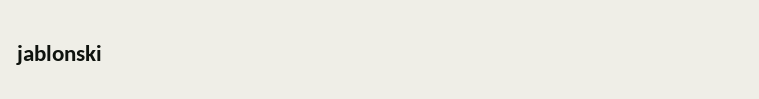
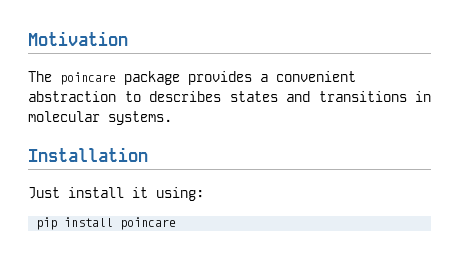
- jablonski
+ Motivation
+ The poincare package provides a convenient abstraction to describes states and transitions in molecular systems.
+ Installation
+ Just install it using:
+ pip install poincare

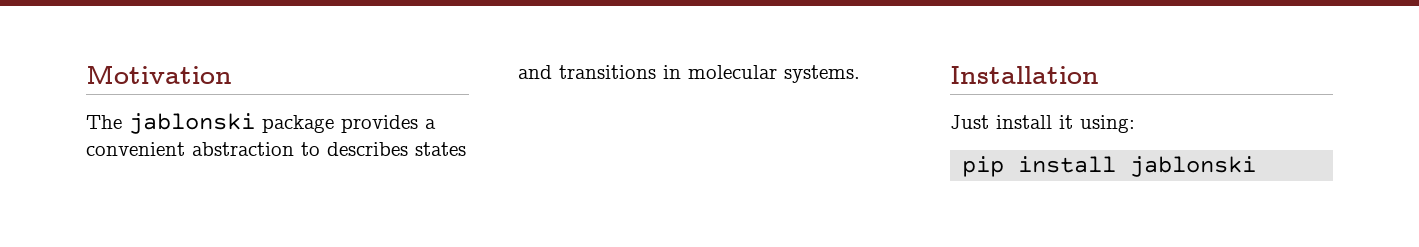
- The poincare package provides a convenient abstraction to describes states and transitions in molecular systems.
+ The jablonski package provides a convenient abstraction to describes states and transitions in molecular systems.
- pip install poincare
+ pip install jablonski

